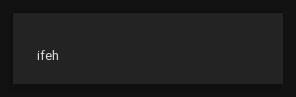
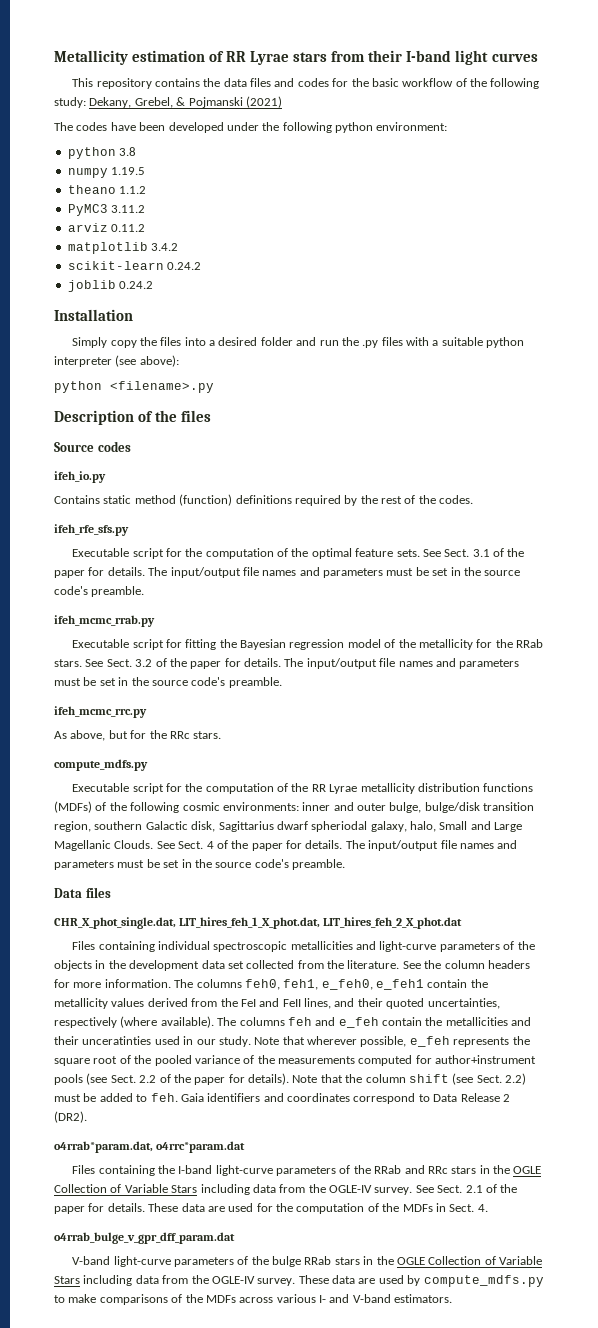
- ifeh
+ Metallicity estimation of RR Lyrae stars from their I-band light curves
+ This repository contains the data files and codes for the basic workflow of the following study: Dekany, Grebel, & Pojmanski (2021)
+ The codes have been developed under the following python environment:
+ python 3.8
+ numpy 1.19.5
+ theano 1.1.2
+ PyMC3 3.11.2
+ arviz 0.11.2
+ matplotlib 3.4.2
+ scikit-learn 0.24.2
+ joblib 0.24.2
+ Installation
+ Simply copy the files into a desired folder and run the .py files with a suitable python interpreter (see above):
+ python <filename>.py
+ Description of the files
+ Source codes
+ ifeh_io.py
+ Contains static method (function) definitions required by the rest of the codes.
+ ifeh_rfe_sfs.py
+ Executable script for the computation of the optimal feature sets. See Sect. 3.1 of the paper for details. The input/output file names and parameters must be set in the source code's preamble.
+ ifeh_mcmc_rrab.py
+ Executable script for fitting the Bayesian regression model of the metallicity for the RRab stars. See Sect. 3.2 of the paper for details. The input/output file names and parameters must be set in the source code's preamble.
+ ifeh_mcmc_rrc.py
+ As above, but for the RRc stars.
+ compute_mdfs.py
+ Executable script for the computation of the RR Lyrae metallicity distribution functions (MDFs) of the following cosmic environments: inner and outer bulge, bulge/disk transition region, southern Galactic disk, Sagittarius dwarf spheriodal galaxy, halo, Small and Large Magellanic Clouds. See Sect. 4 of the paper for details. The input/output file names and parameters must be set in the source code's preamble.
+ Data files
+ CHR_X_phot_single.dat, LIT_hires_feh_1_X_phot.dat, LIT_hires_feh_2_X_phot.dat
+ Files containing individual spectroscopic metallicities and light-curve parameters of the objects in the development data set collected from the literature. See the column headers for more information. The columns feh0, feh1, e_feh0, e_feh1 contain the metallicity values derived from the FeI and FeII lines, and their quoted uncertainties, respectively (where available). The columns feh and e_feh contain the metallicities and their unceratinties used in our study. Note that wherever possible, e_feh represents the square root of the pooled variance of the measurements computed for author+instrument pools (see Sect. 2.2 of the paper for details). Note that the column shift (see Sect. 2.2) must be added to feh. Gaia identifiers and coordinates correspond to Data Release 2 (DR2).
+ o4rrab*param.dat, o4rrc*param.dat
+ Files containing the I-band light-curve parameters of the RRab and RRc stars in the OGLE Collection of Variable Stars including data from the OGLE-IV survey. See Sect. 2.1 of the paper for details. These data are used for the computation of the MDFs in Sect. 4.
+ o4rrab_bulge_v_gpr_dff_param.dat
+ V-band light-curve parameters of the bulge RRab stars in the OGLE Collection of Variable Stars including data from the OGLE-IV survey. These data are used by compute_mdfs.py to make comparisons of the MDFs across various I- and V-band estimators.

